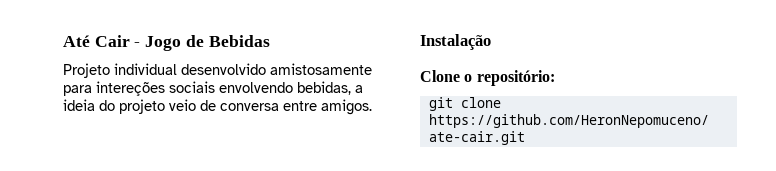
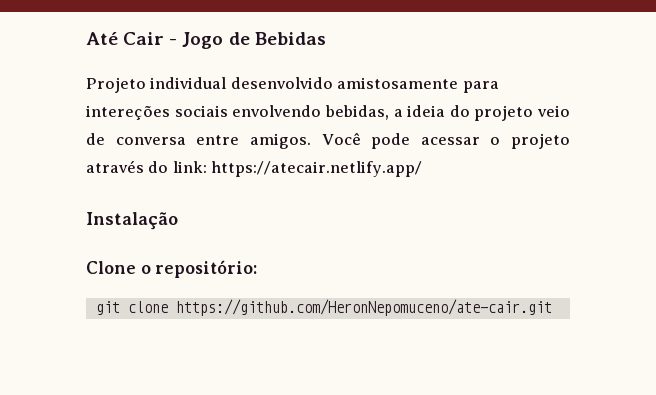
+ Você pode acessar o projeto através do link: https://atecair.netlify.app/

